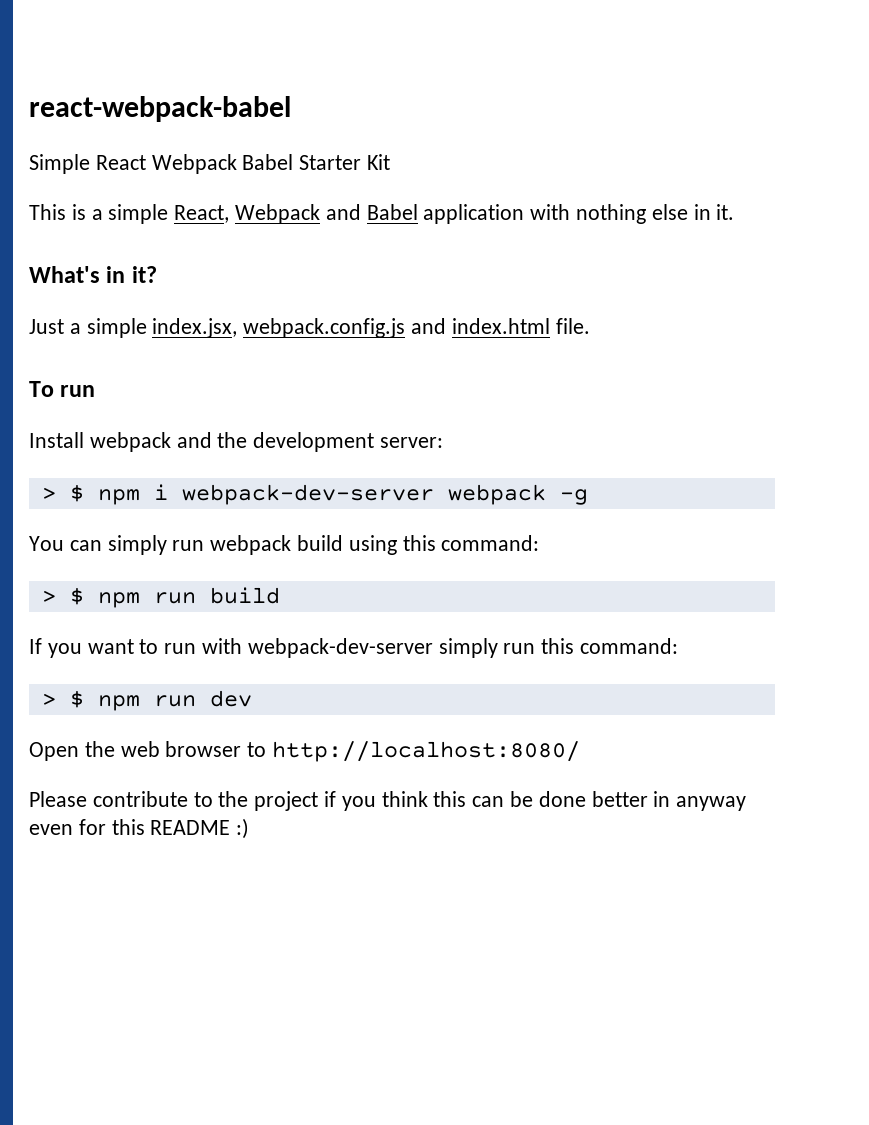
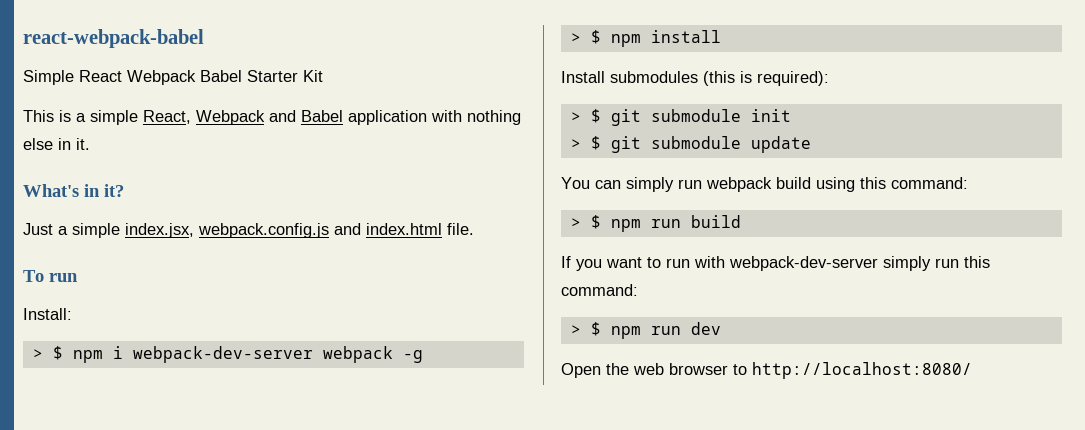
- Install webpack and the development server:
+ Install:
+ > $ npm install
+ Install submodules (this is required):
+ > $ git submodule init
+ > $ git submodule update
- Please contribute to the project if you think this can be done better in anyway even for this README :)

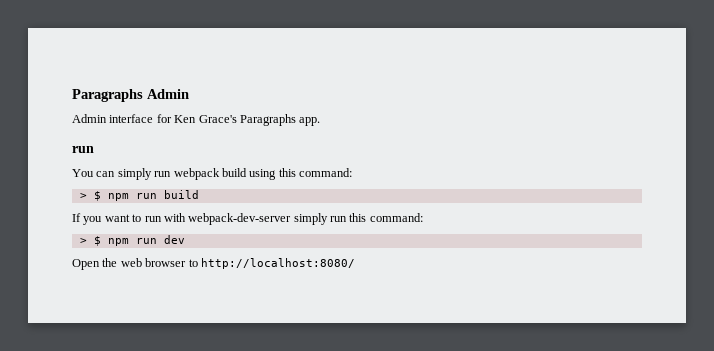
- react-webpack-babel
- Simple React Webpack Babel Starter Kit
- This is a simple React, Webpack and Babel application with nothing else in it.
- What's in it?
- Just a simple index.jsx, webpack.config.js and index.html file.
- To run
- Install:
- > $ npm i webpack-dev-server webpack -g
- > $ npm install
- Install submodules (this is required):
- > $ git submodule init
- > $ git submodule update
+ Paragraphs Admin
+ Admin interface for Ken Grace's Paragraphs app.
+ run

